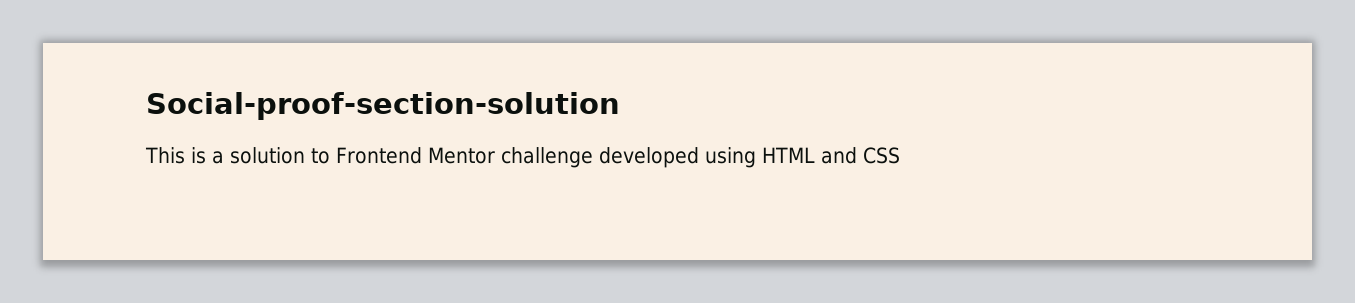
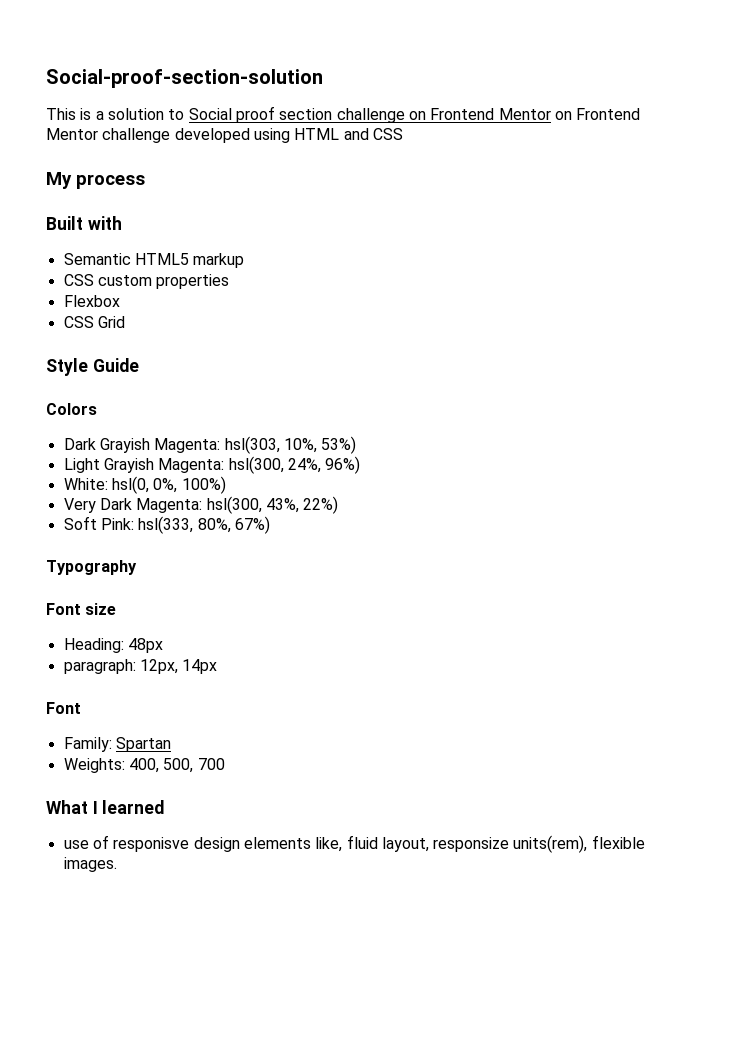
- This is a solution to Frontend Mentor challenge developed using HTML and CSS
+ This is a solution to Social proof section challenge on Frontend Mentor on Frontend Mentor challenge developed using HTML and CSS
+ My process
+ Built with
+ Semantic HTML5 markup
+ CSS custom properties
+ Flexbox
+ CSS Grid
+ Style Guide
+ Colors
+ Dark Grayish Magenta: hsl(303, 10%, 53%)
+ Light Grayish Magenta: hsl(300, 24%, 96%)
+ White: hsl(0, 0%, 100%)
+ Very Dark Magenta: hsl(300, 43%, 22%)
+ Soft Pink: hsl(333, 80%, 67%)
+ Typography
+ Font size
+ Heading: 48px
+ paragraph: 12px, 14px
+ Font
+ Family: Spartan
+ Weights: 400, 500, 700
+ What I learned
+ use of responisve design elements like, fluid layout, responsize units(rem), flexible images.

